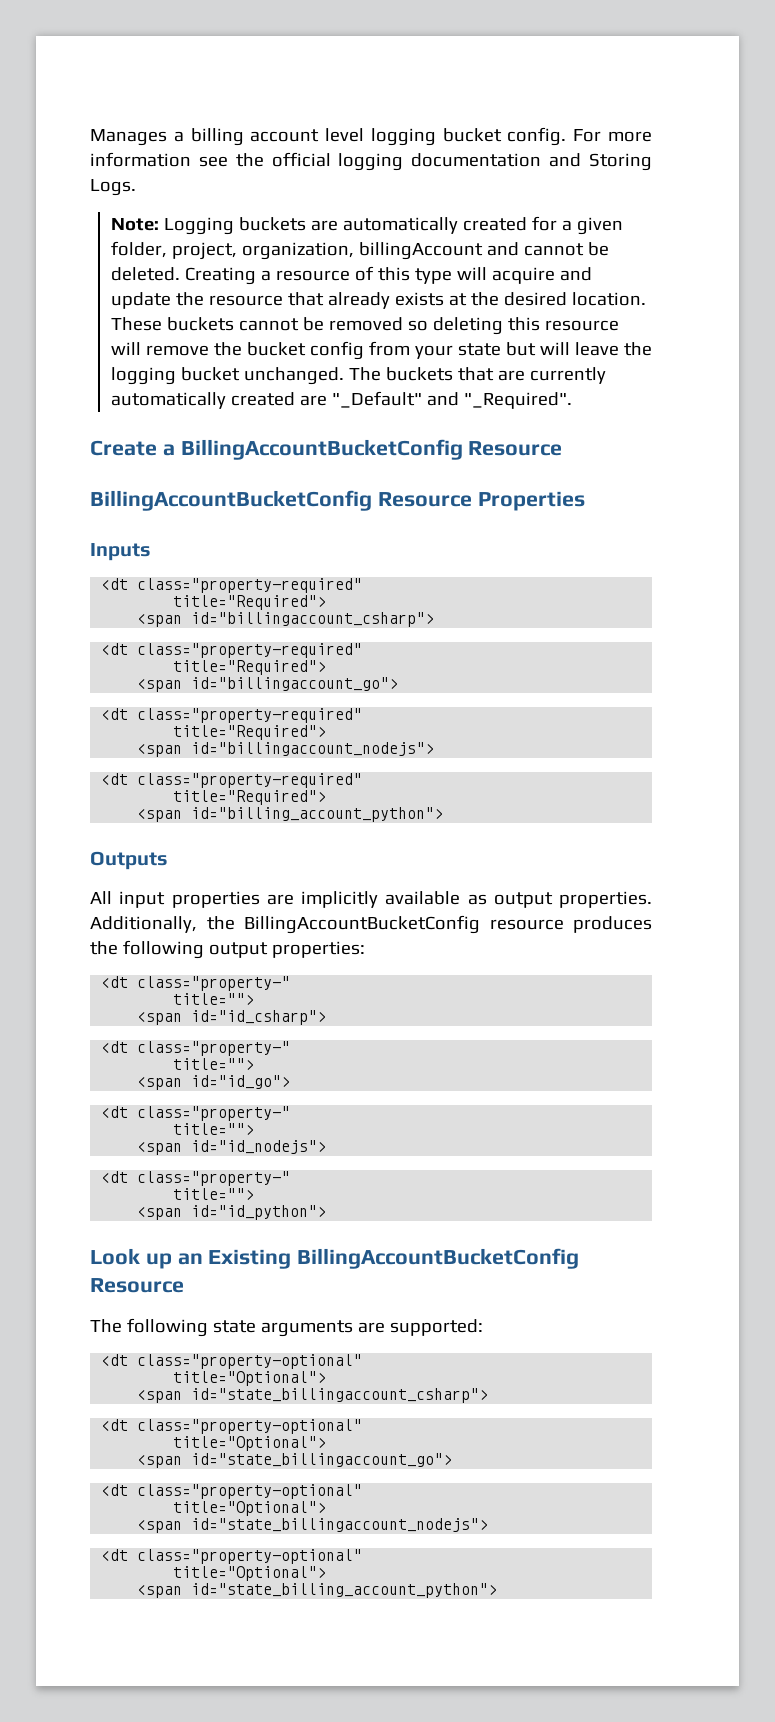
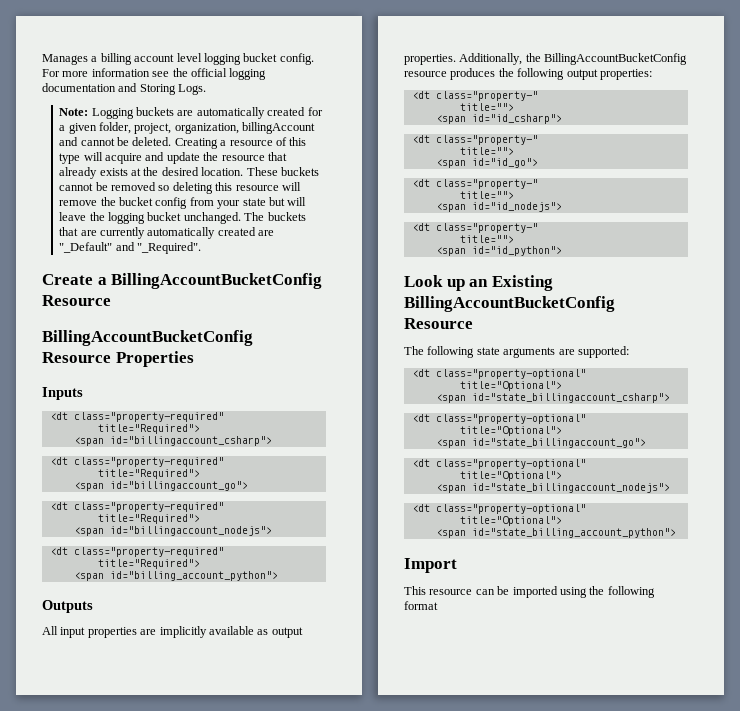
+ Import
+ This resource can be imported using the following format

